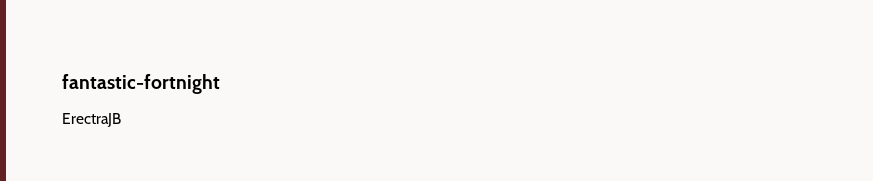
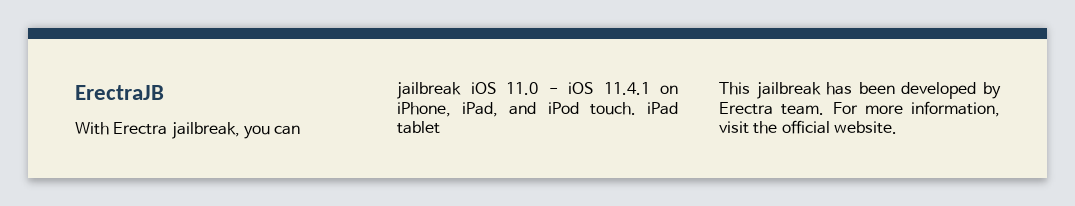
- fantastic-fortnight
  ErectraJB
+ With Erectra jailbreak, you can jailbreak iOS 11.0 - iOS 11.4.1 on iPhone, iPad, and iPod touch. iPad tablet
+ This jailbreak has been developed by Erectra team. For more information, visit the official website.

